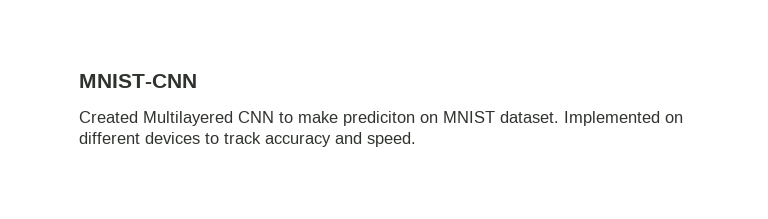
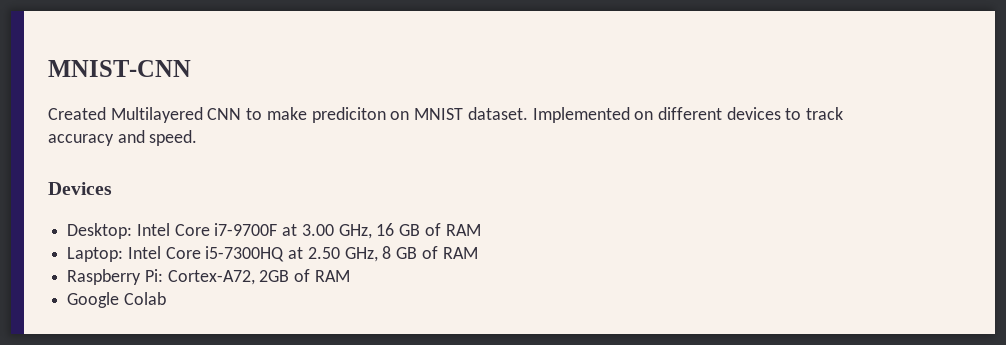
+ Devices
+ Desktop: Intel Core i7-9700F at 3.00 GHz, 16 GB of RAM
+ Laptop: Intel Core i5-7300HQ at 2.50 GHz, 8 GB of RAM
+ Raspberry Pi: Cortex-A72, 2GB of RAM
+ Google Colab

